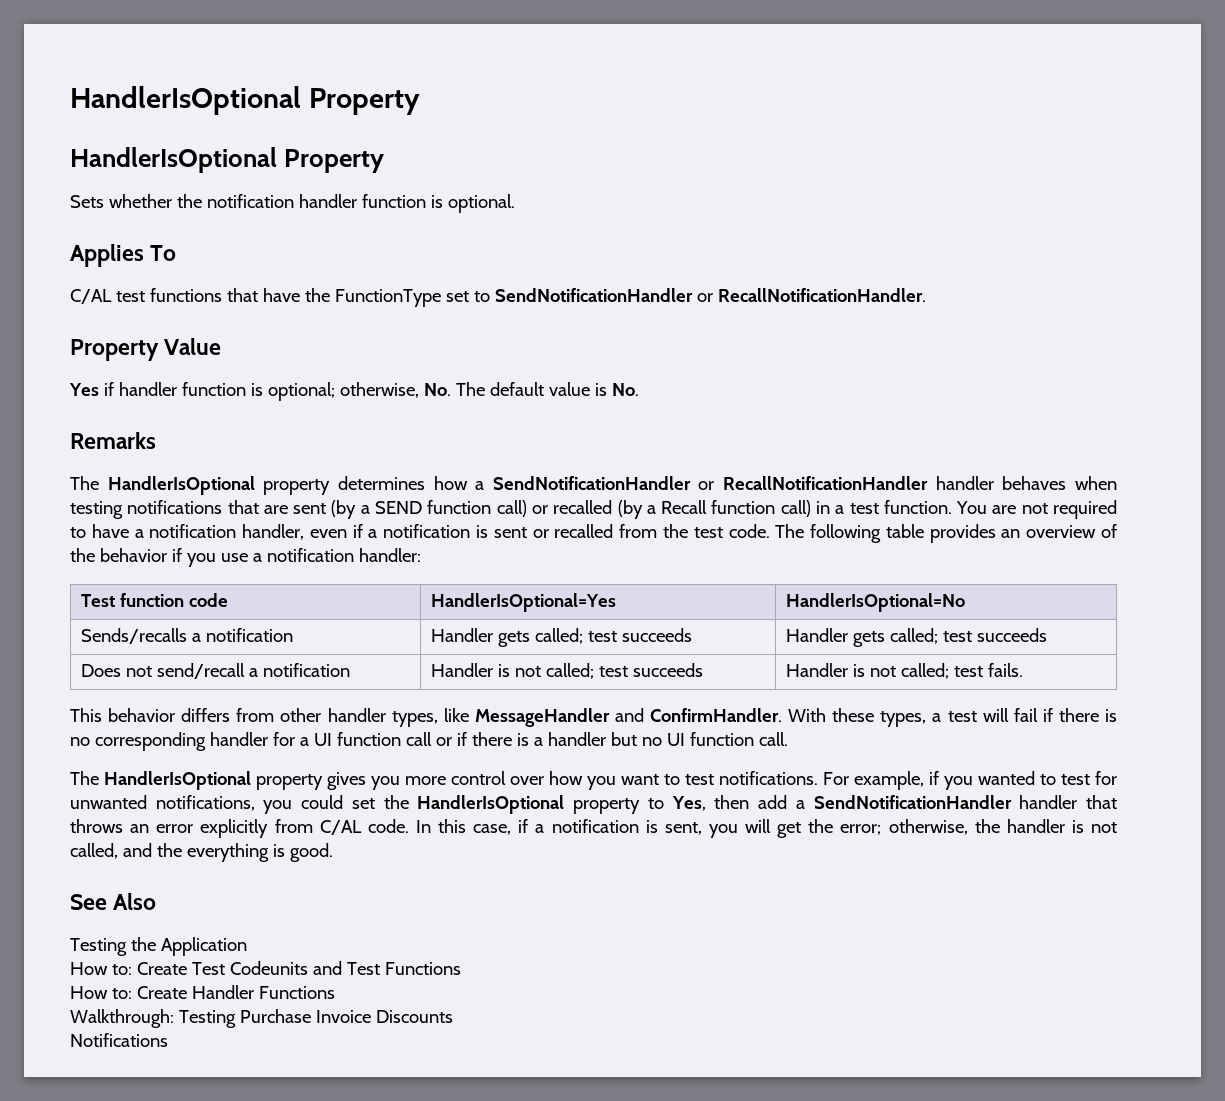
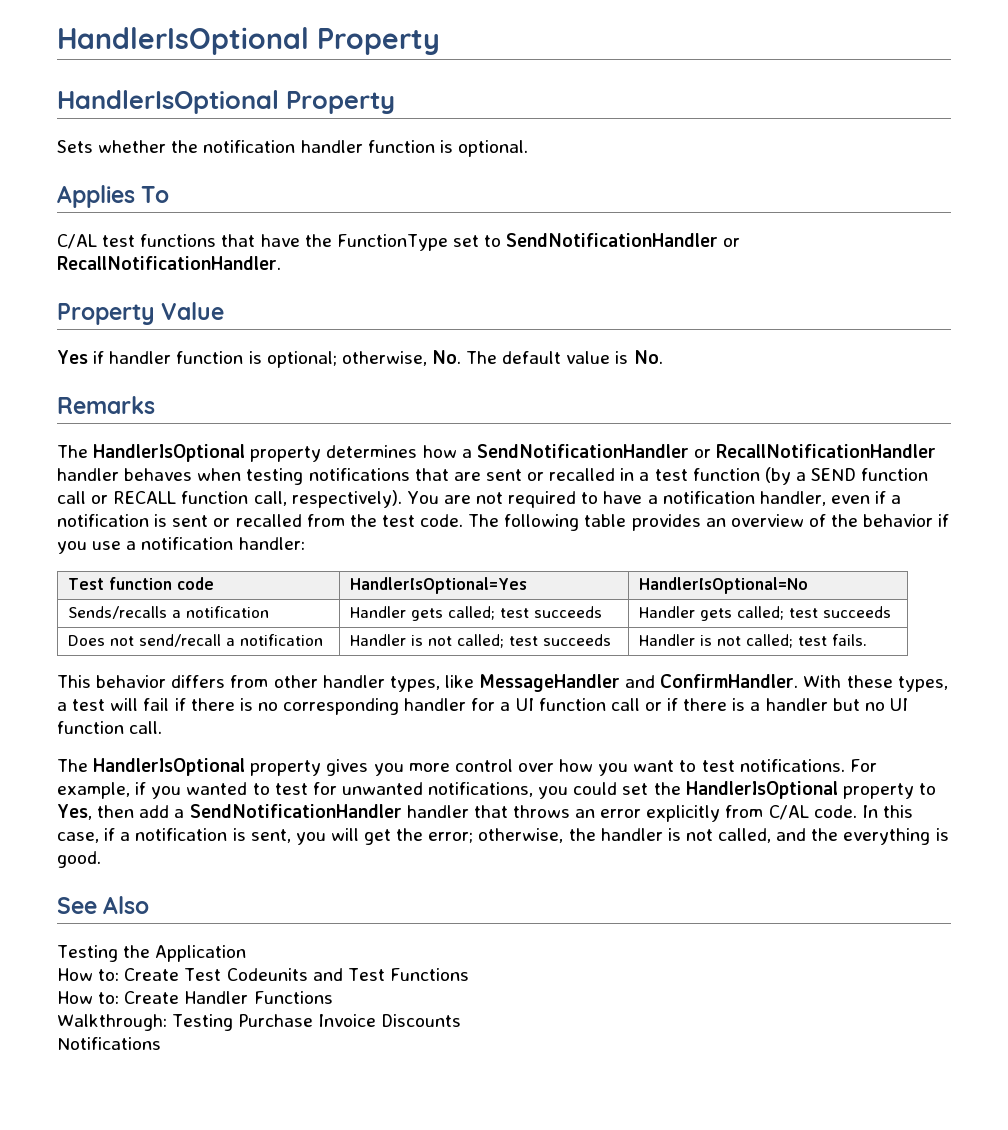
- The HandlerIsOptional property determines how a SendNotificationHandler or RecallNotificationHandler handler behaves when testing notifications that are sent (by a SEND function call) or recalled (by a Recall function call) in a test function.
+ The HandlerIsOptional property determines how a SendNotificationHandler or RecallNotificationHandler handler behaves when testing notifications that are sent or recalled in a test function (by a SEND function call or RECALL function call, respectively).

